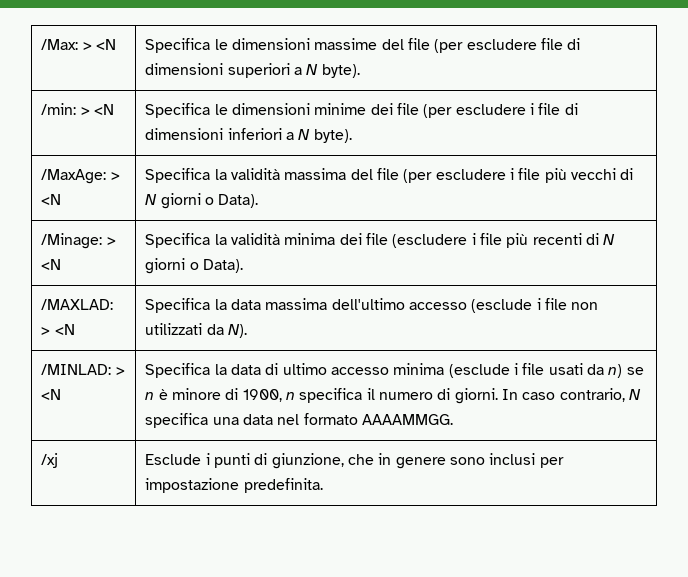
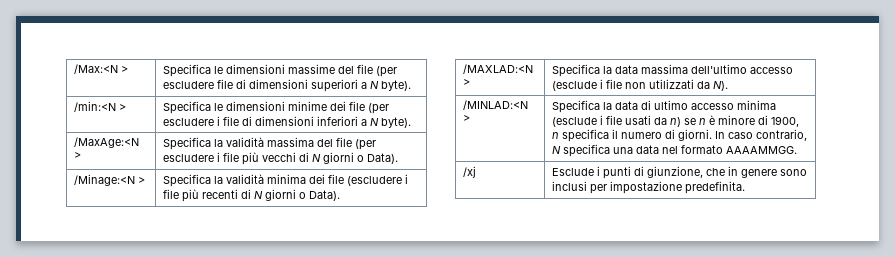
- /Max: > <N | Specifica le dimensioni massime del file (per escludere file di dimensioni superiori a N byte).
+ /Max:<N > | Specifica le dimensioni massime del file (per escludere file di dimensioni superiori a N byte).
- /min: > <N | Specifica le dimensioni minime dei file (per escludere i file di dimensioni inferiori a N byte).
+ /min:<N > | Specifica le dimensioni minime dei file (per escludere i file di dimensioni inferiori a N byte).
- /MaxAge: > <N | Specifica la validità massima del file (per escludere i file più vecchi di N giorni o Data).
+ /MaxAge:<N > | Specifica la validità massima del file (per escludere i file più vecchi di N giorni o Data).
- /Minage: > <N | Specifica la validità minima dei file (escludere i file più recenti di N giorni o Data).
+ /Minage:<N > | Specifica la validità minima dei file (escludere i file più recenti di N giorni o Data).
- /MAXLAD: > <N | Specifica la data massima dell'ultimo accesso (esclude i file non utilizzati da N).
+ /MAXLAD:<N > | Specifica la data massima dell'ultimo accesso (esclude i file non utilizzati da N).
- /MINLAD: > <N | Specifica la data di ultimo accesso minima (esclude i file usati da n) se n è minore di 1900, n specifica il numero di giorni. In caso contrario, N specifica una data nel formato AAAAMMGG.
+ /MINLAD:<N > | Specifica la data di ultimo accesso minima (esclude i file usati da n) se n è minore di 1900, n specifica il numero di giorni. In caso contrario, N specifica una data nel formato AAAAMMGG.

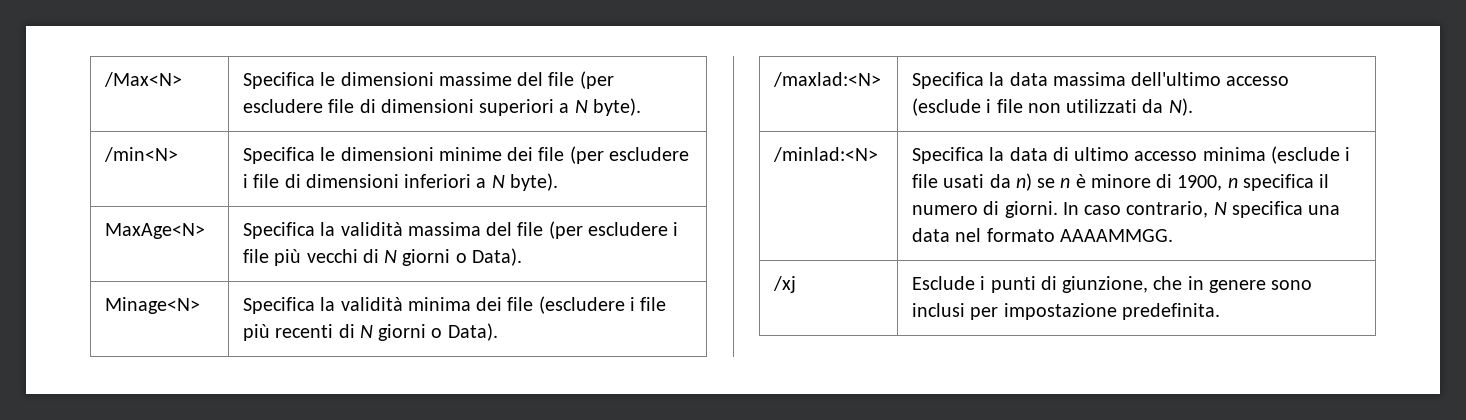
- /Max:<N > | Specifica le dimensioni massime del file (per escludere file di dimensioni superiori a N byte).
+ /Max<N> | Specifica le dimensioni massime del file (per escludere file di dimensioni superiori a N byte).
- /min:<N > | Specifica le dimensioni minime dei file (per escludere i file di dimensioni inferiori a N byte).
+ /min<N> | Specifica le dimensioni minime dei file (per escludere i file di dimensioni inferiori a N byte).
- /MaxAge:<N > | Specifica la validità massima del file (per escludere i file più vecchi di N giorni o Data).
+ MaxAge<N> | Specifica la validità massima del file (per escludere i file più vecchi di N giorni o Data).
- /Minage:<N > | Specifica la validità minima dei file (escludere i file più recenti di N giorni o Data).
+ Minage<N> | Specifica la validità minima dei file (escludere i file più recenti di N giorni o Data).
- /MAXLAD:<N > | Specifica la data massima dell'ultimo accesso (esclude i file non utilizzati da N).
+ /maxlad:<N> | Specifica la data massima dell'ultimo accesso (esclude i file non utilizzati da N).
- /MINLAD:<N > | Specifica la data di ultimo accesso minima (esclude i file usati da n) se n è minore di 1900, n specifica il numero di giorni. In caso contrario, N specifica una data nel formato AAAAMMGG.
+ /minlad:<N> | Specifica la data di ultimo accesso minima (esclude i file usati da n) se n è minore di 1900, n specifica il numero di giorni. In caso contrario, N specifica una data nel formato AAAAMMGG.

